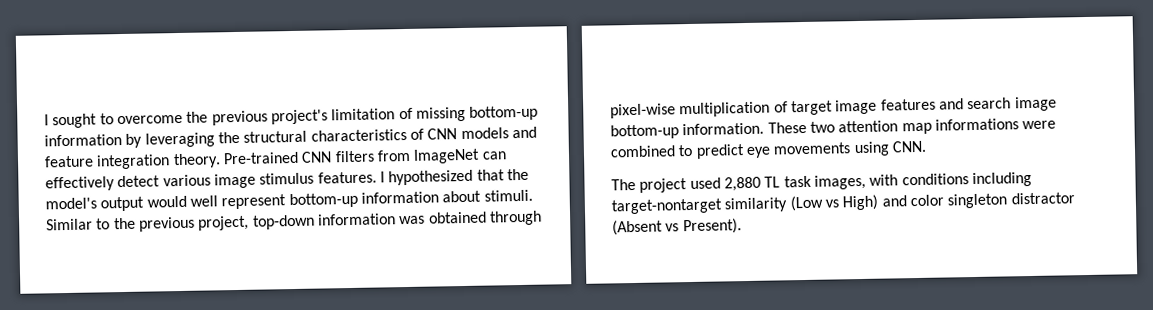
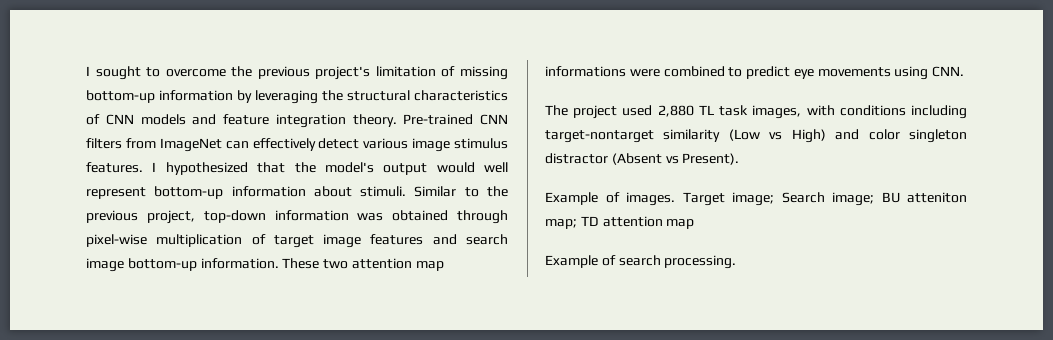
+ Example of images. Target image; Search image; BU atteniton map; TD attention map
+ Example of search processing.

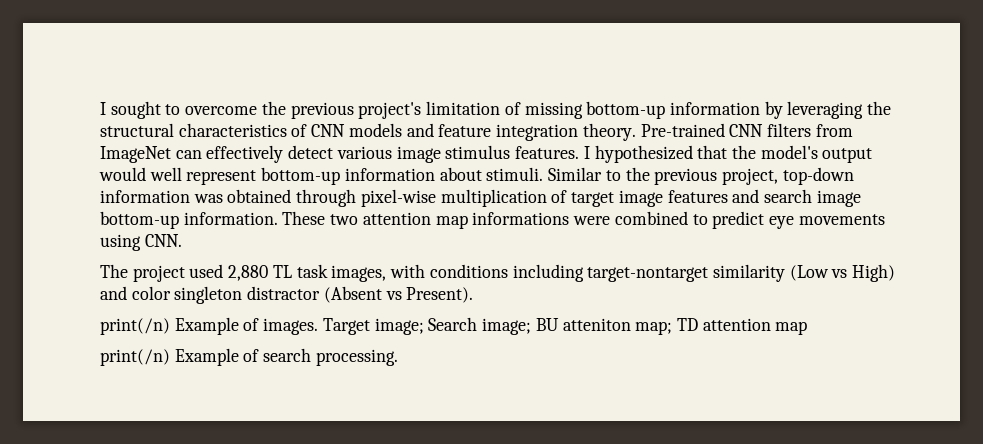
- Example of images.
+ print(/n) Example of images.
- Example of search processing.
+ print(/n) Example of search processing.

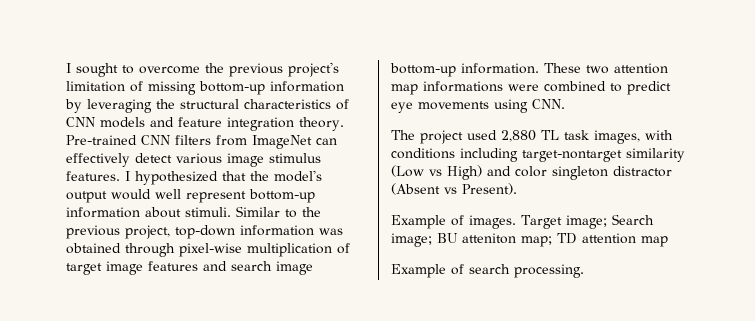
- print(/n) Example of images.
+ Example of images.
- print(/n) Example of search processing.
+ Example of search processing.

